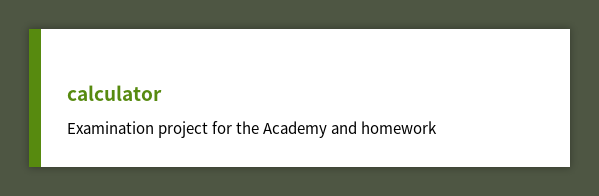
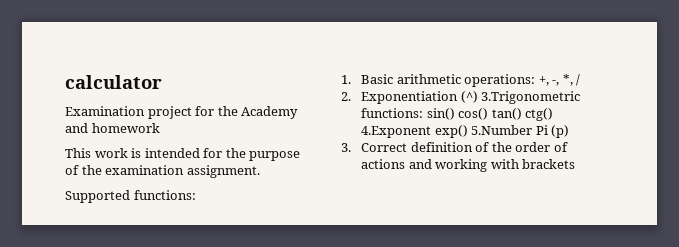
+ This work is intended for the purpose of the examination assignment.
+ Supported functions:
+ 1. Basic arithmetic operations: +, -, *, /
+ 2. Exponentiation (^) 3.Trigonometric functions: sin() cos() tan() ctg() 4.Exponent exp() 5.Number Pi (p)
+ 3. Correct definition of the order of actions and working with brackets

